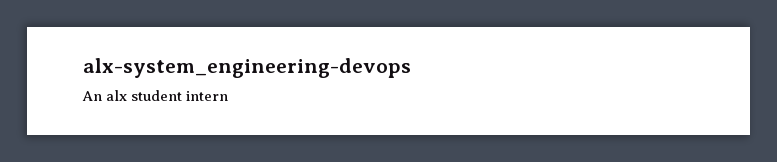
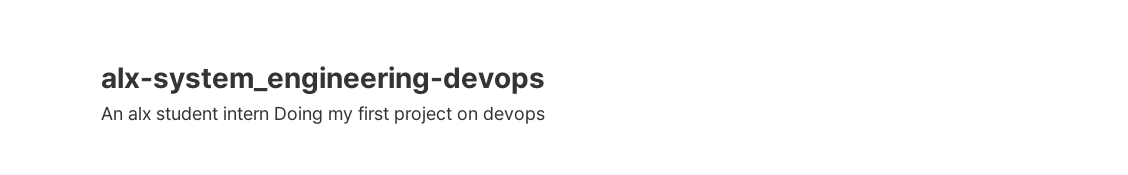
- An alx student intern
+ An alx student intern Doing my first project on devops

